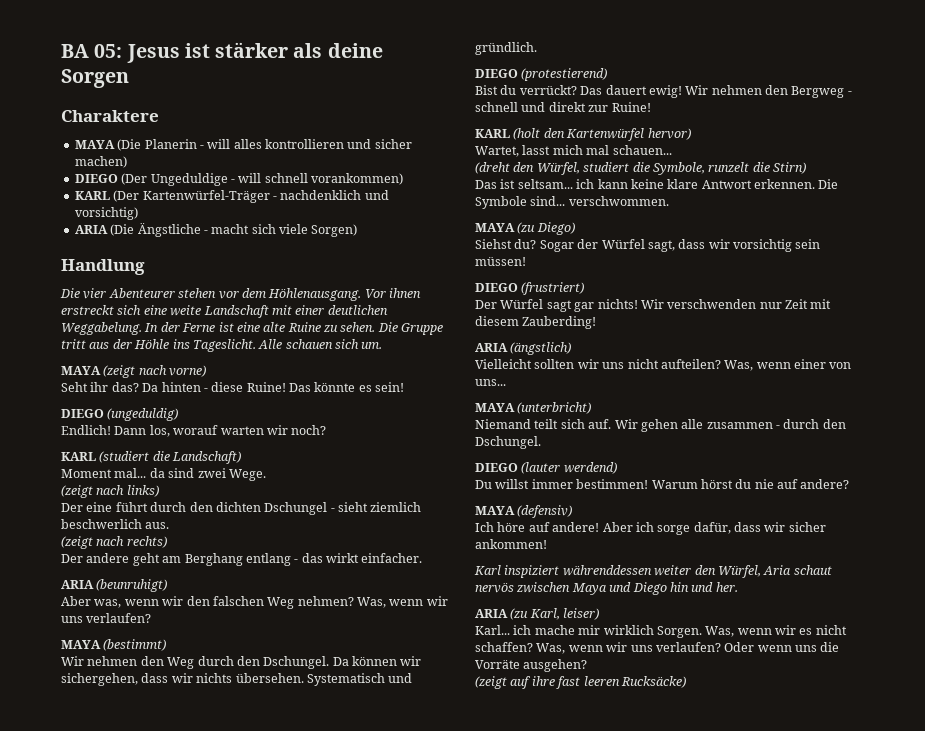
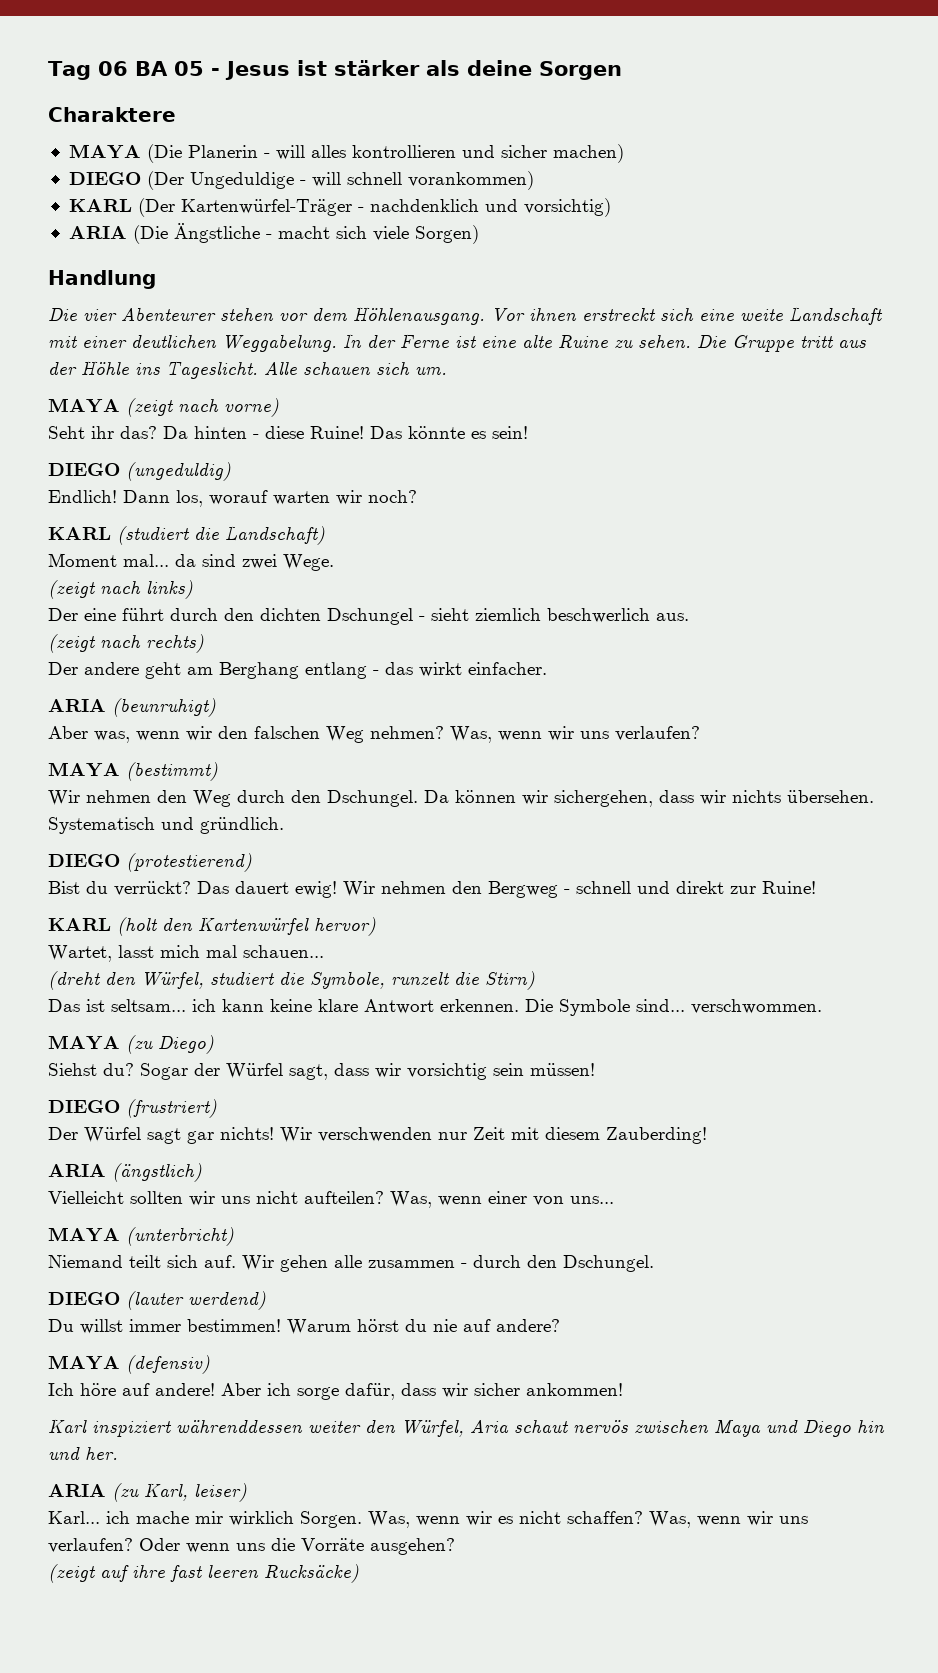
- BA 05: Jesus ist stärker als deine Sorgen
+ Tag 06 BA 05 - Jesus ist stärker als deine Sorgen

